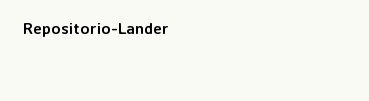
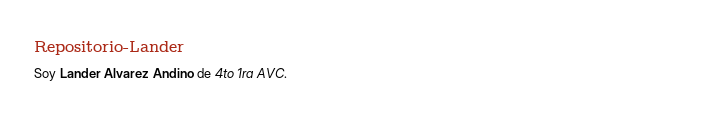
+ Soy Lander Alvarez Andino de 4to 1ra AVC.

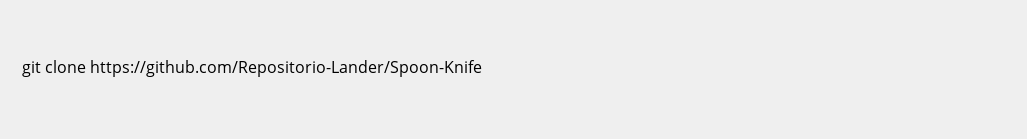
- Repositorio-Lander
- Soy Lander Alvarez Andino de 4to 1ra AVC.
+ git clone https://github.com/Repositorio-Lander/Spoon-Knife

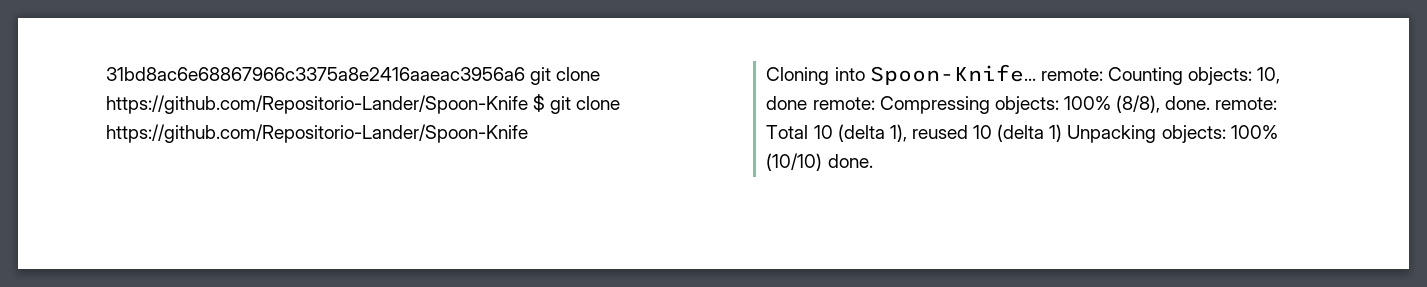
- git clone https://github.com/Repositorio-Lander/Spoon-Knife
+ 31bd8ac6e68867966c3375a8e2416aaeac3956a6 git clone https://github.com/Repositorio-Lander/Spoon-Knife $ git clone https://github.com/Repositorio-Lander/Spoon-Knife
+ Cloning into Spoon-Knife... remote: Counting objects: 10, done remote: Compressing objects: 100% (8/8), done. remote: Total 10 (delta 1), reused 10 (delta 1) Unpacking objects: 100% (10/10) done.

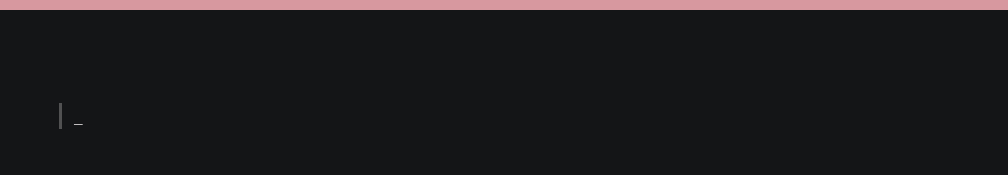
- 31bd8ac6e68867966c3375a8e2416aaeac3956a6 git clone https://github.com/Repositorio-Lander/Spoon-Knife $ git clone https://github.com/Repositorio-Lander/Spoon-Knife
- Cloning into Spoon-Knife... remote: Counting objects: 10, done remote: Compressing objects: 100% (8/8), done. remote: Total 10 (delta 1), reused 10 (delta 1) Unpacking objects: 100% (10/10) done.
+ _

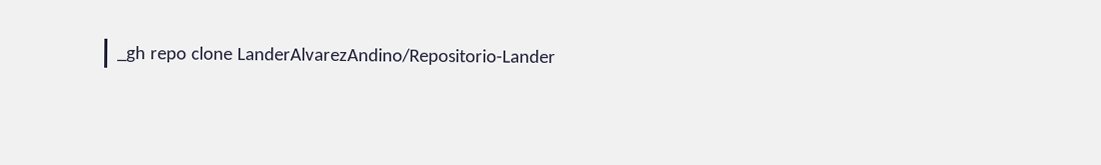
- _
+ _gh repo clone LanderAlvarezAndino/Repositorio-Lander

